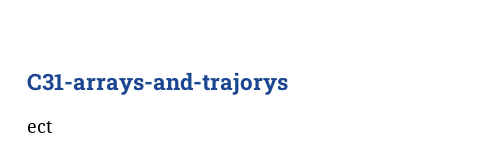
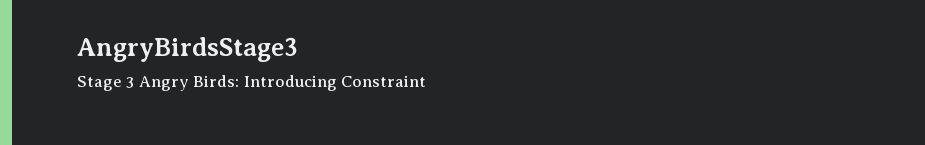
- C31-arrays-and-trajorys
- ect
+ AngryBirdsStage3
+ Stage 3 Angry Birds: Introducing Constraint

